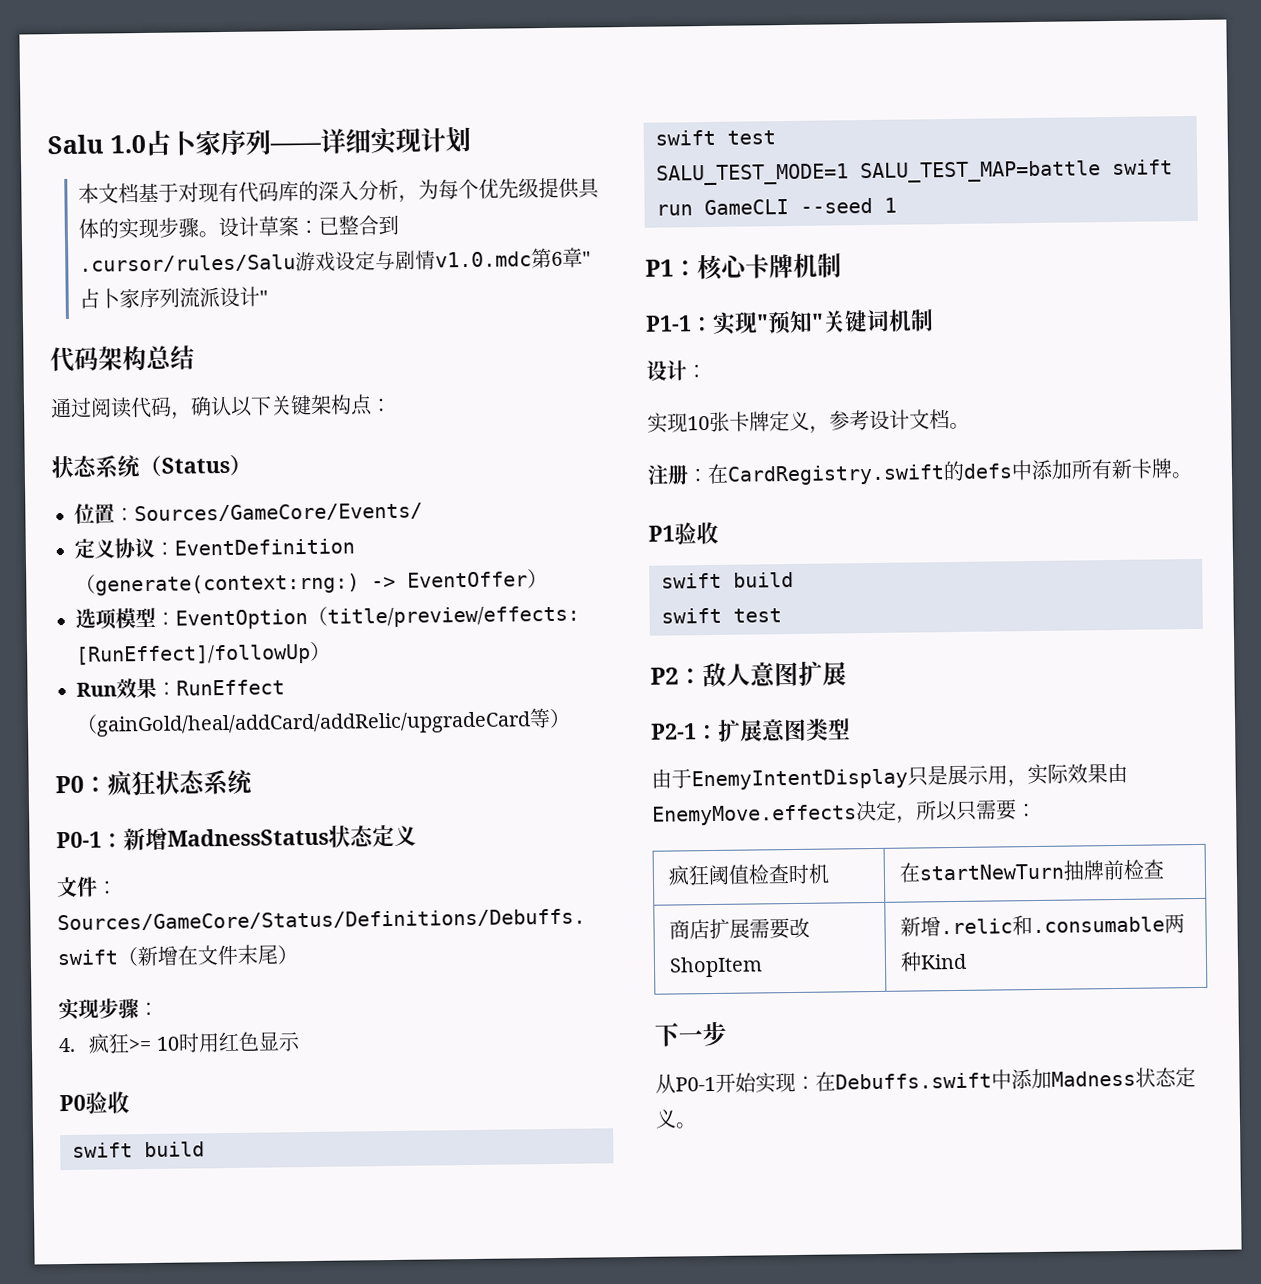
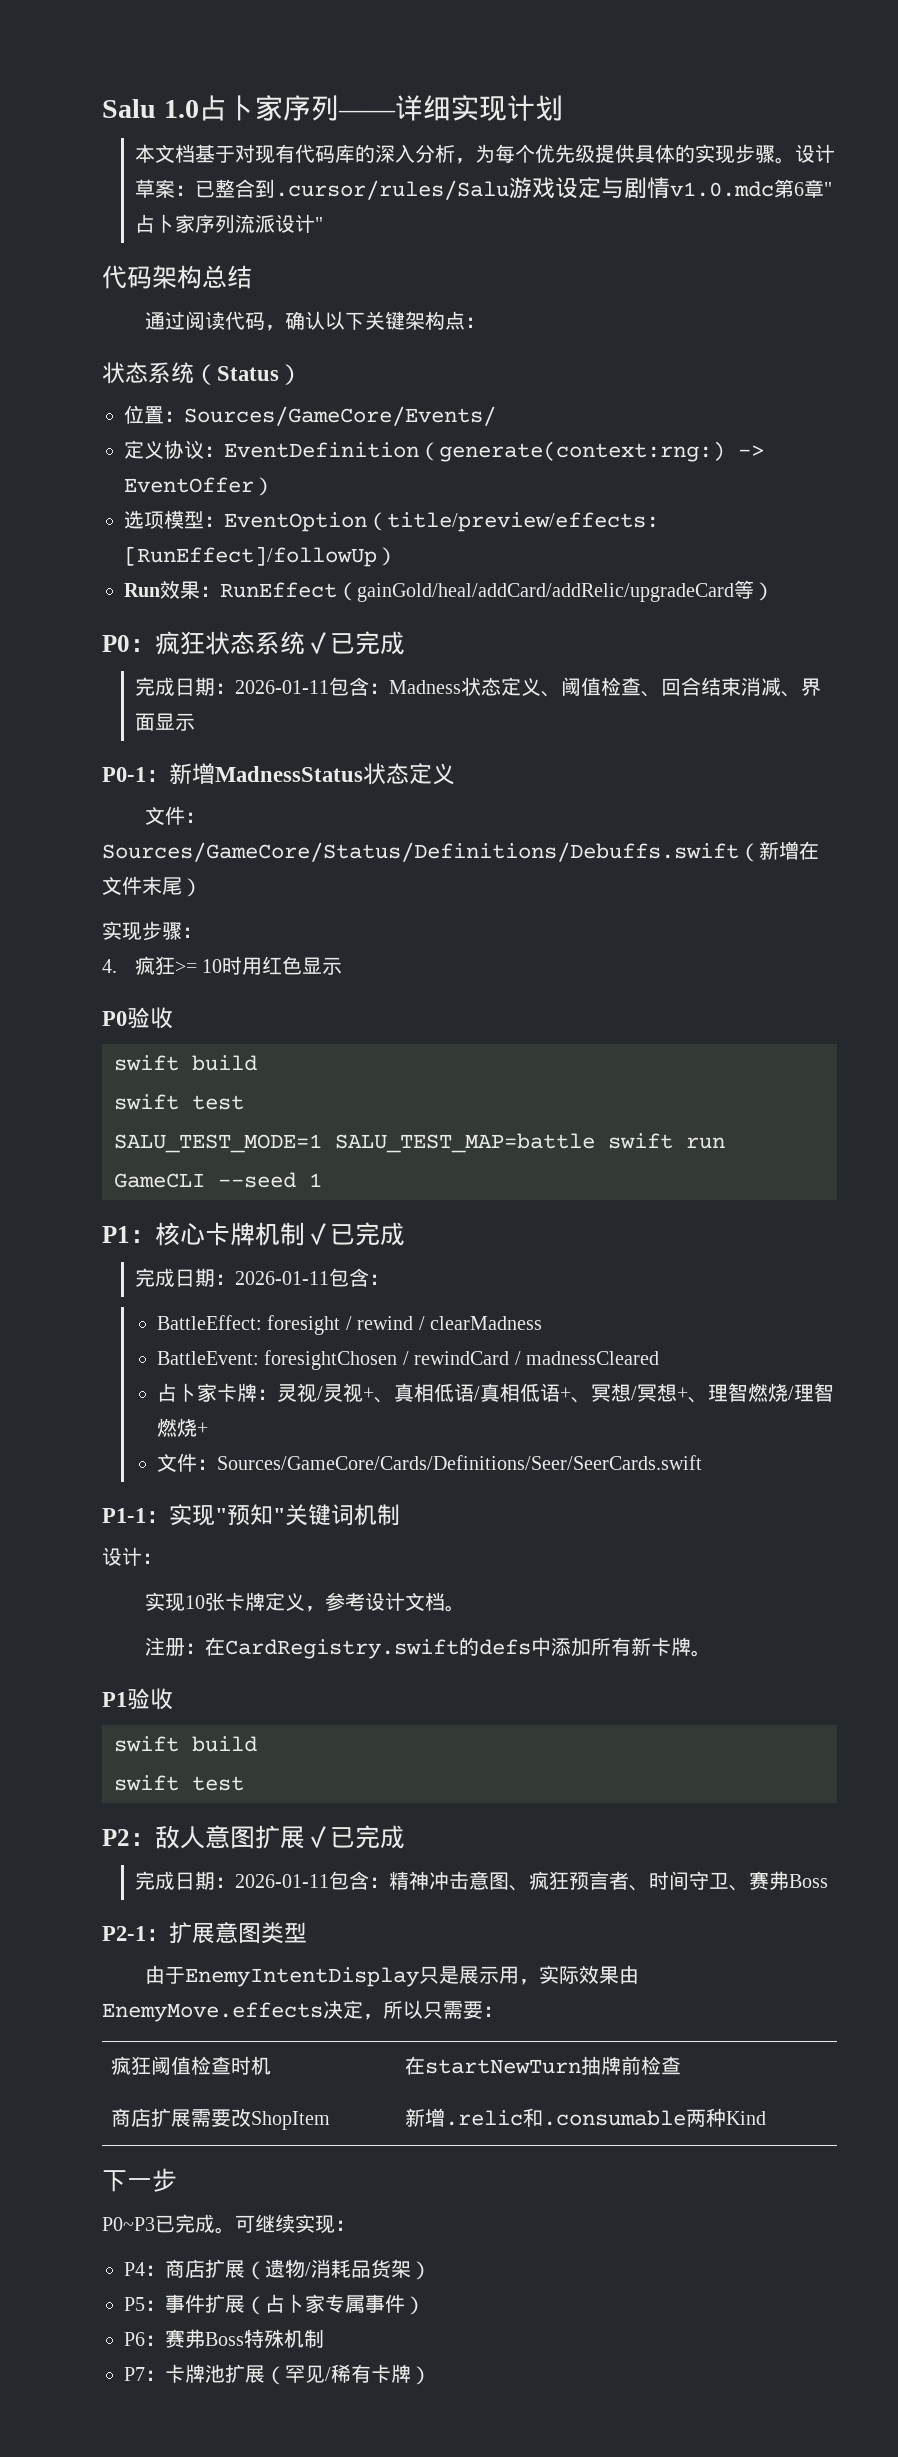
- P0：疯狂状态系统
+ P0：疯狂状态系统✓已完成
+ 完成日期：2026-01-11包含：Madness状态定义、阈值检查、回合结束消减、界面显示
- P1：核心卡牌机制
+ P1：核心卡牌机制✓已完成
+ 完成日期：2026-01-11包含：
+ BattleEffect: foresight / rewind / clearMadness
+ BattleEvent: foresightChosen / rewindCard / madnessCleared
+ 占卜家卡牌：灵视/灵视+、真相低语/真相低语+、冥想/冥想+、理智燃烧/理智燃烧+
+ 文件：Sources/GameCore/Cards/Definitions/Seer/SeerCards.swift
- P2：敌人意图扩展
+ P2：敌人意图扩展✓已完成
+ 完成日期：2026-01-11包含：精神冲击意图、疯狂预言者、时间守卫、赛弗Boss
- 从P0-1开始实现：在Debuffs.swift中添加Madness状态定义。
+ P0~P3已完成。可继续实现：
+ P4：商店扩展（遗物/消耗品货架）
+ P5：事件扩展（占卜家专属事件）
+ P6：赛弗Boss特殊机制
+ P7：卡牌池扩展（罕见/稀有卡牌）

